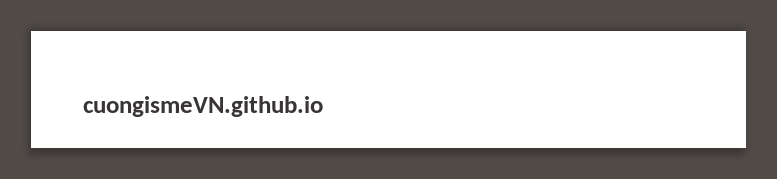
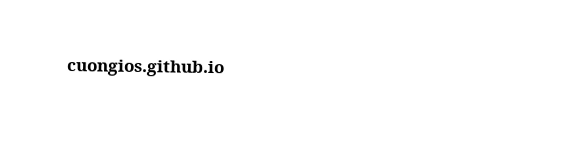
- cuongismeVN.github.io
+ cuongios.github.io

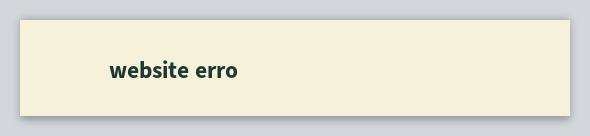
- cuongios.github.io
+ website erro

